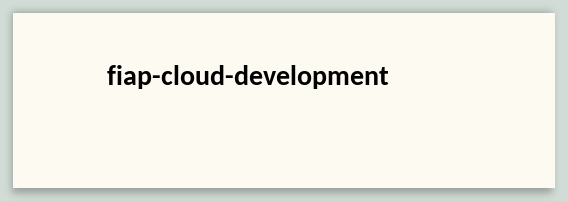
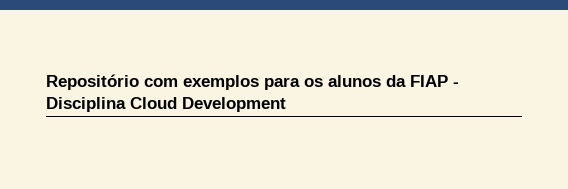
- fiap-cloud-development
+ Repositório com exemplos para os alunos da FIAP - Disciplina Cloud Development

